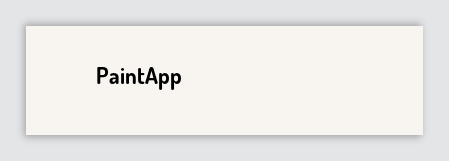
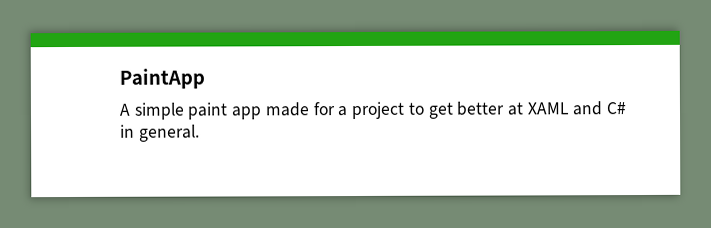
+ A simple paint app made for a project to get better at XAML and C# in general.

